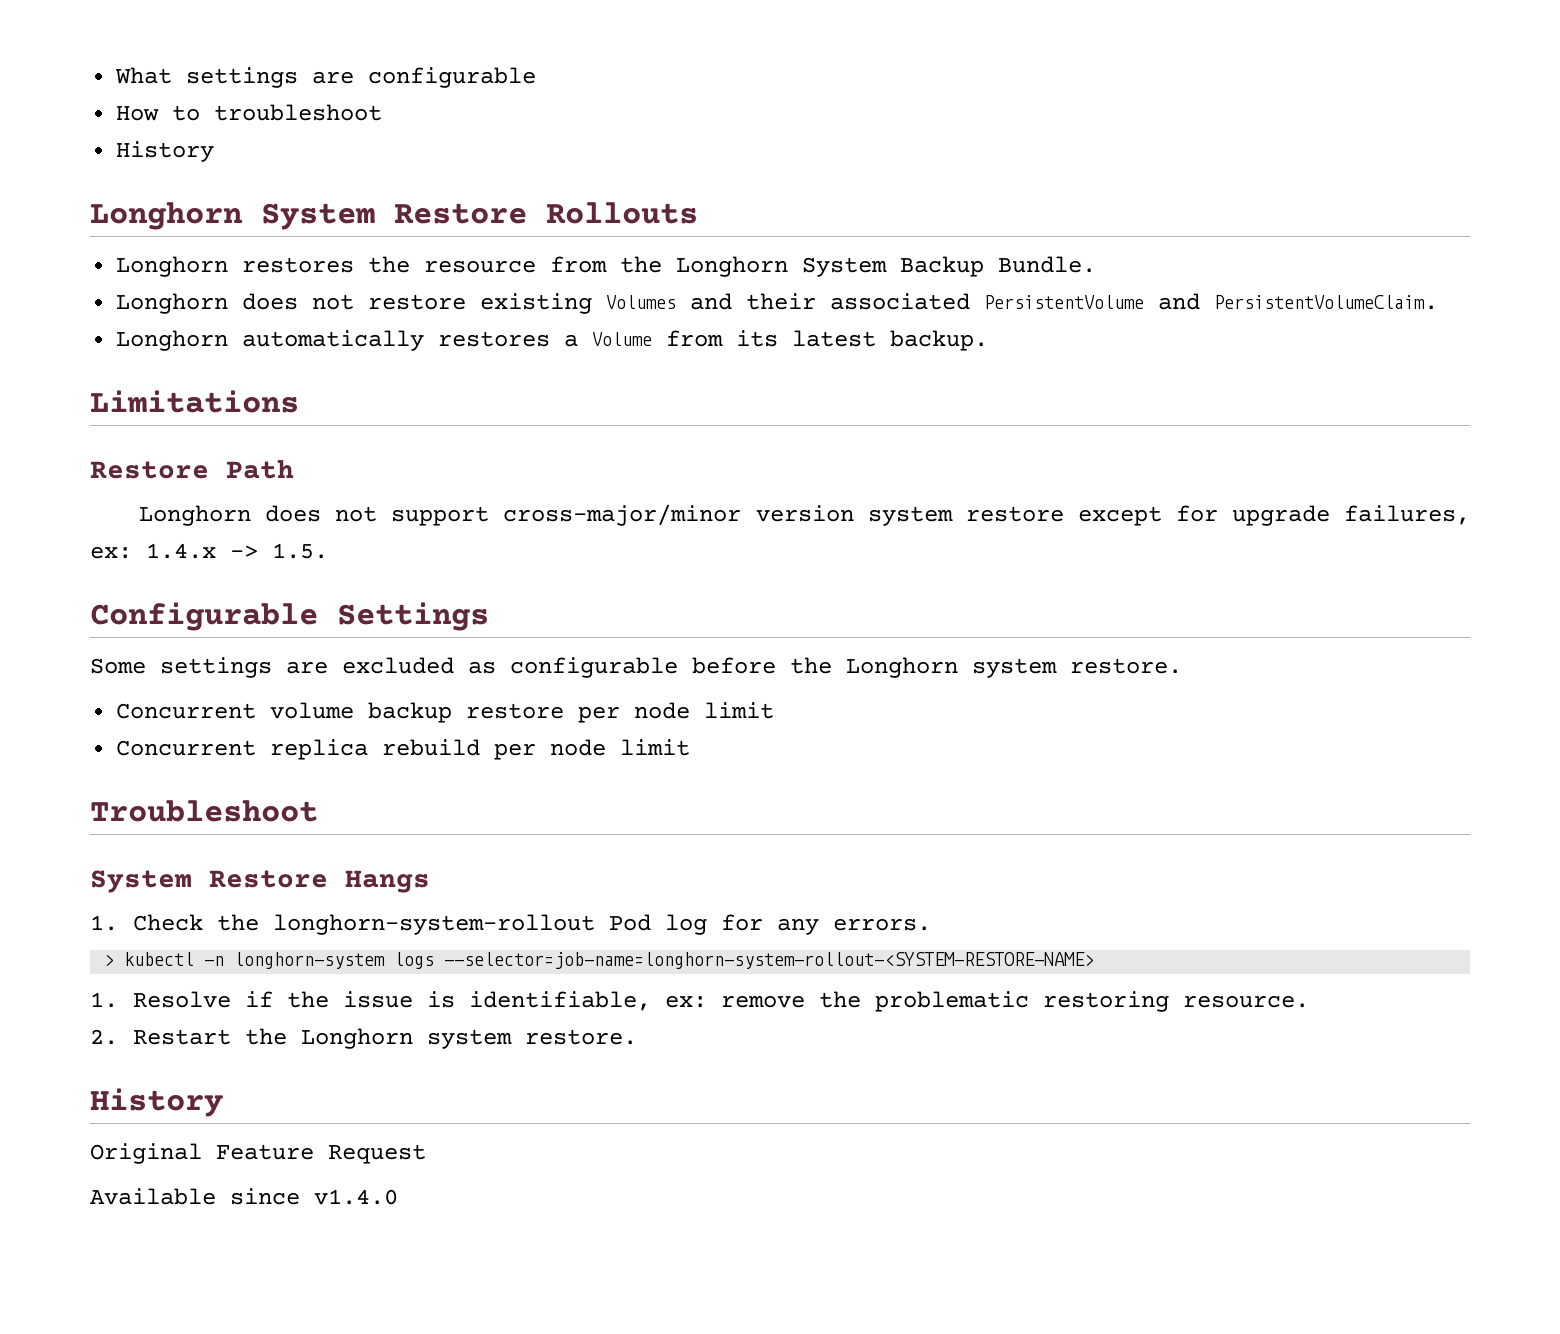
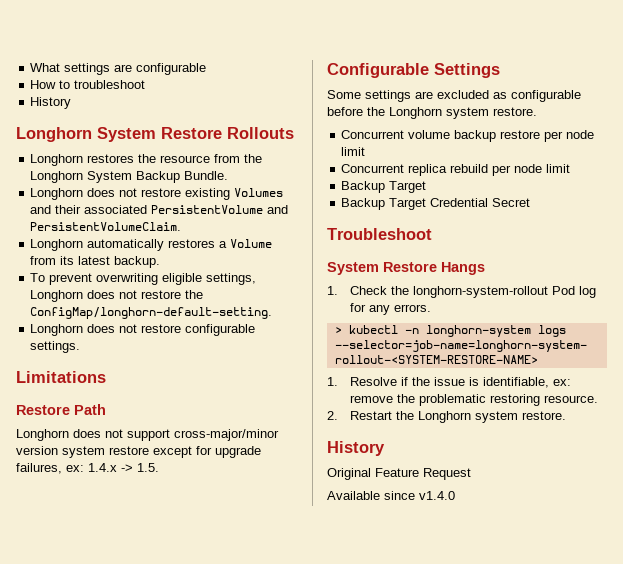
+ To prevent overwriting eligible settings, Longhorn does not restore the ConfigMap/longhorn-default-setting.
+ Longhorn does not restore configurable settings.
  Concurrent replica rebuild per node limit
+ Backup Target
+ Backup Target Credential Secret

